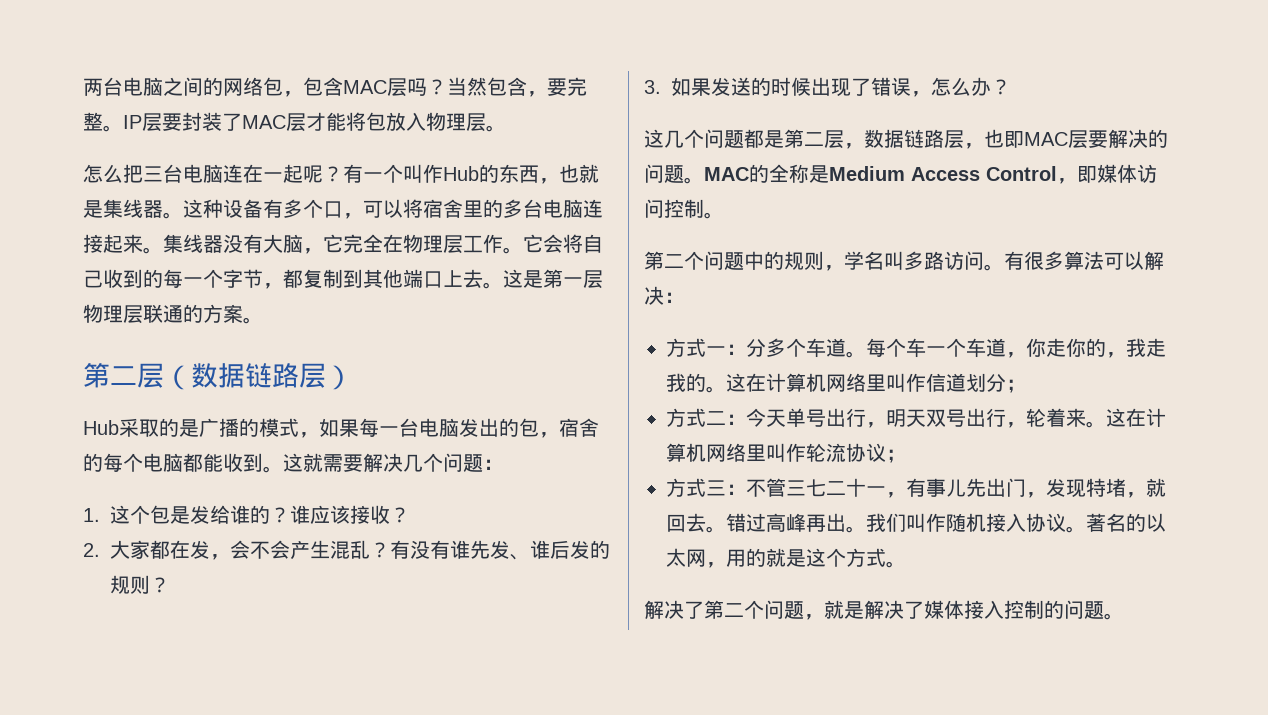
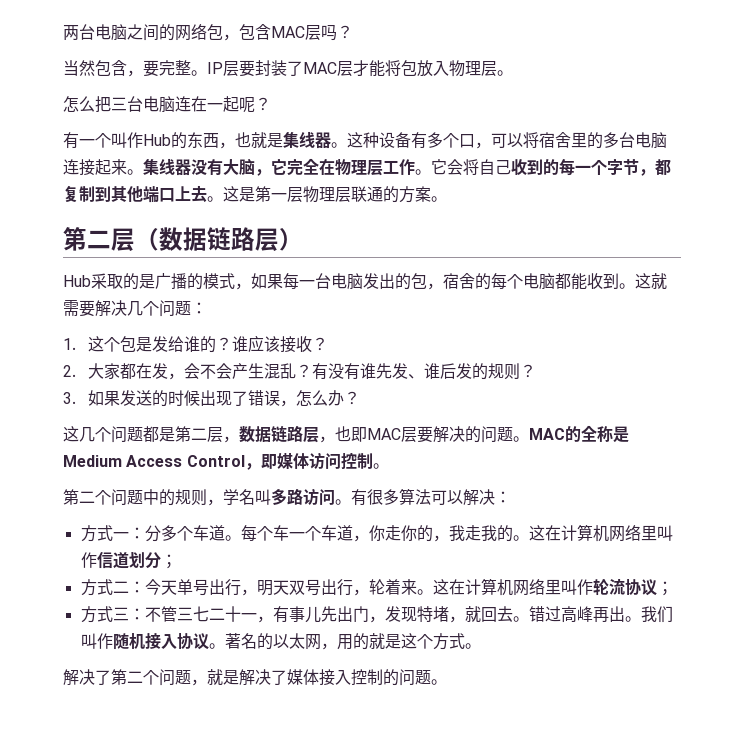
- 两台电脑之间的网络包，包含MAC层吗？当然包含，要完整。
+ 两台电脑之间的网络包，包含MAC层吗？
+ 当然包含，要完整。
- 怎么把三台电脑连在一起呢？有一个叫作Hub的东西，也就是集线器。
+ 怎么把三台电脑连在一起呢？
+ 有一个叫作Hub的东西，也就是集线器。

